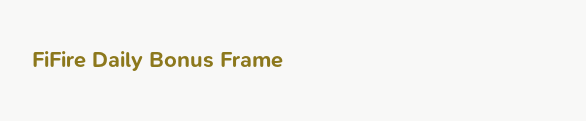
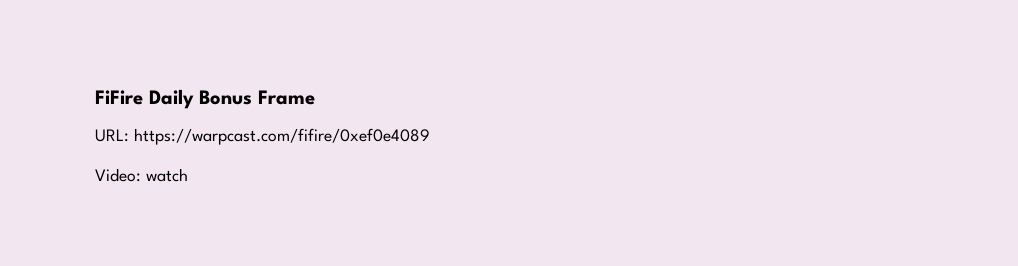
+ URL: https://warpcast.com/fifire/0xef0e4089
+ Video: watch

